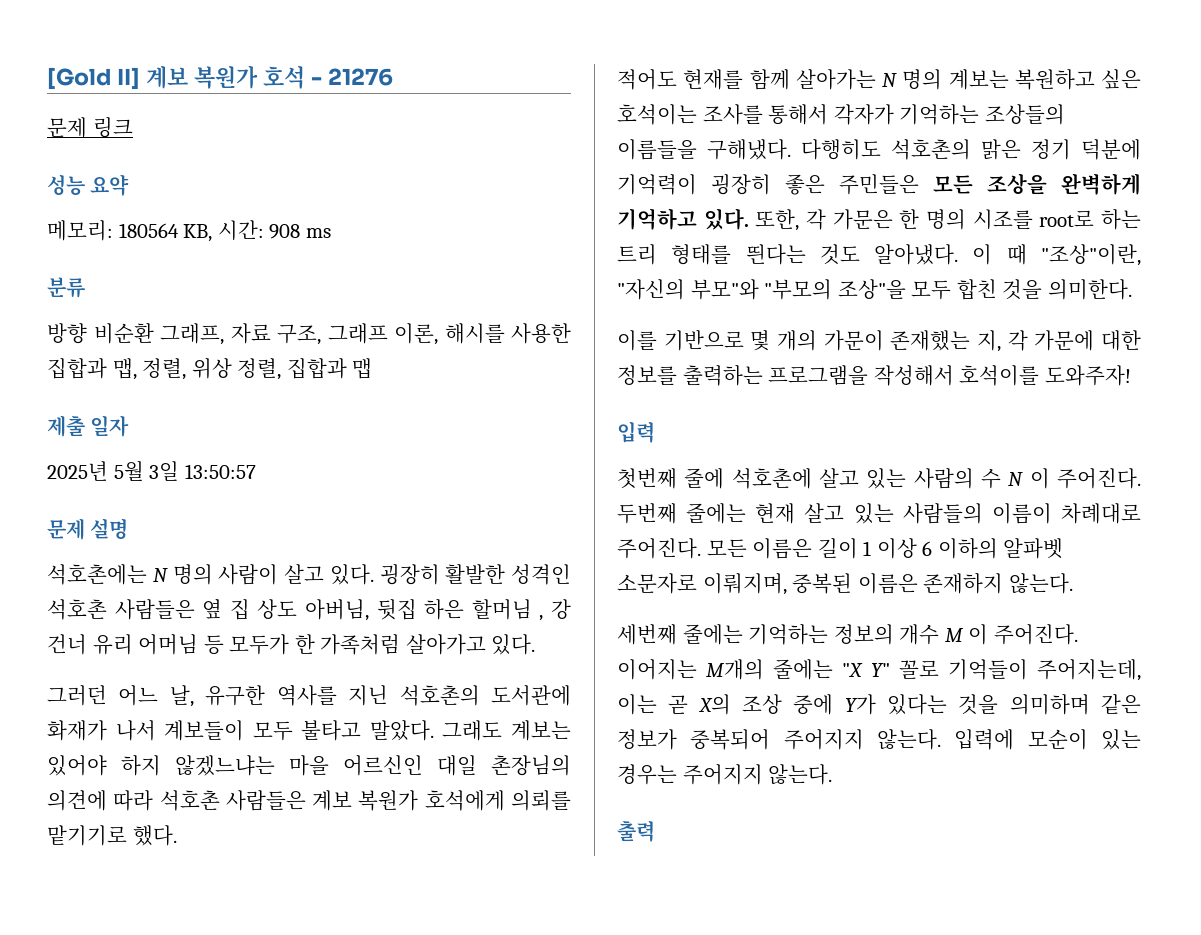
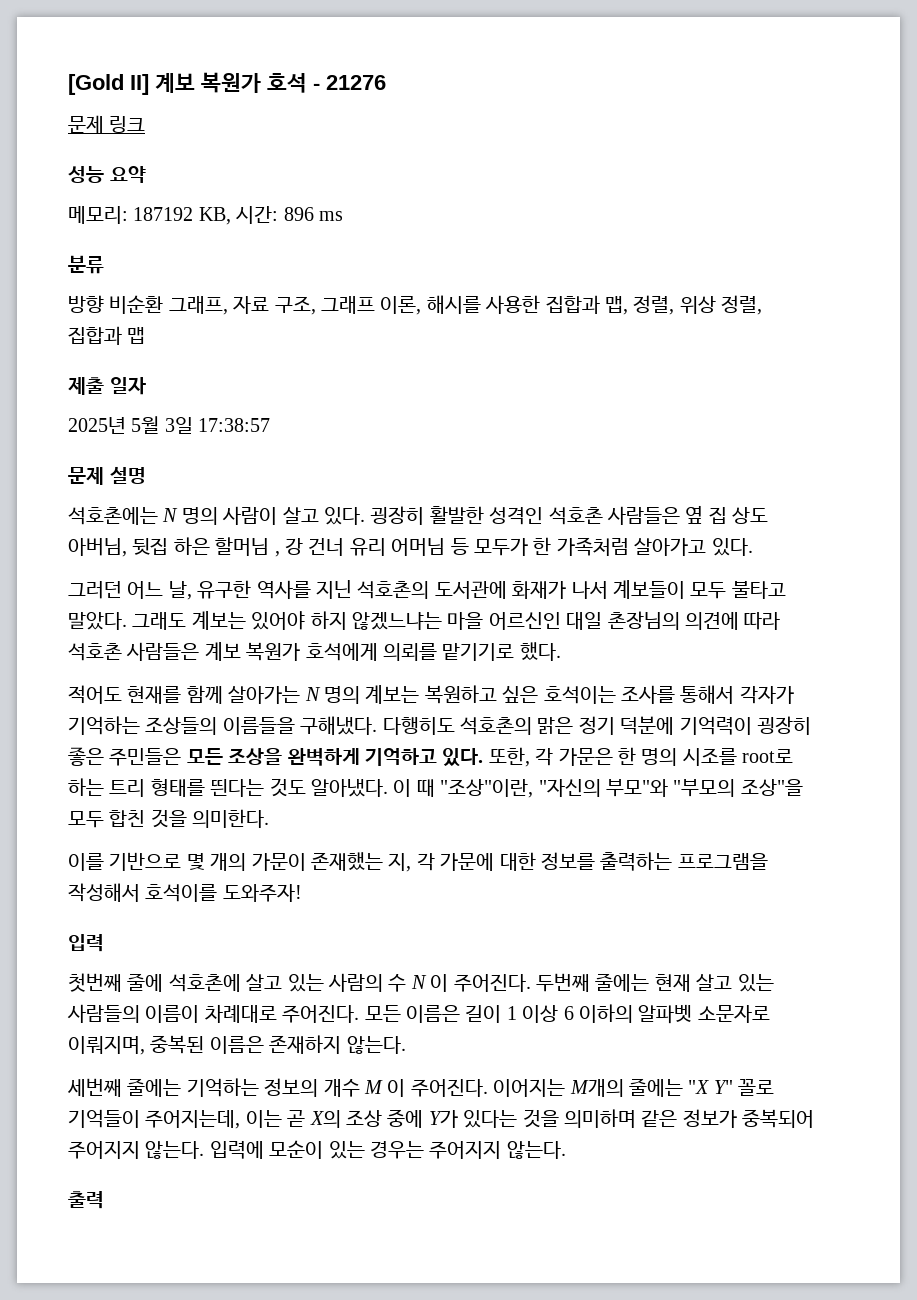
- 메모리: 180564 KB, 시간: 908 ms
+ 메모리: 187192 KB, 시간: 896 ms
- 2025년 5월 3일 13:50:57
+ 2025년 5월 3일 17:38:57

